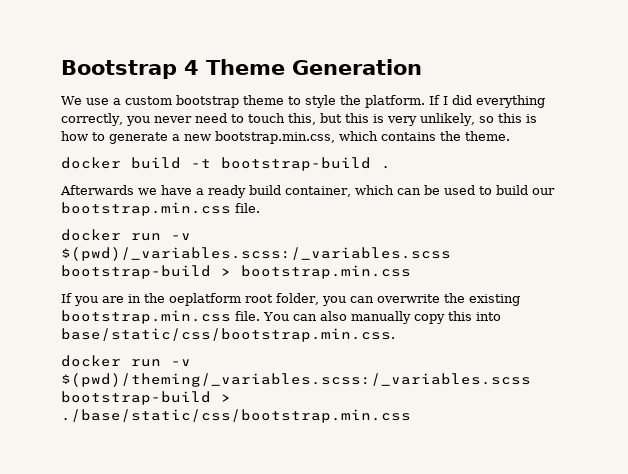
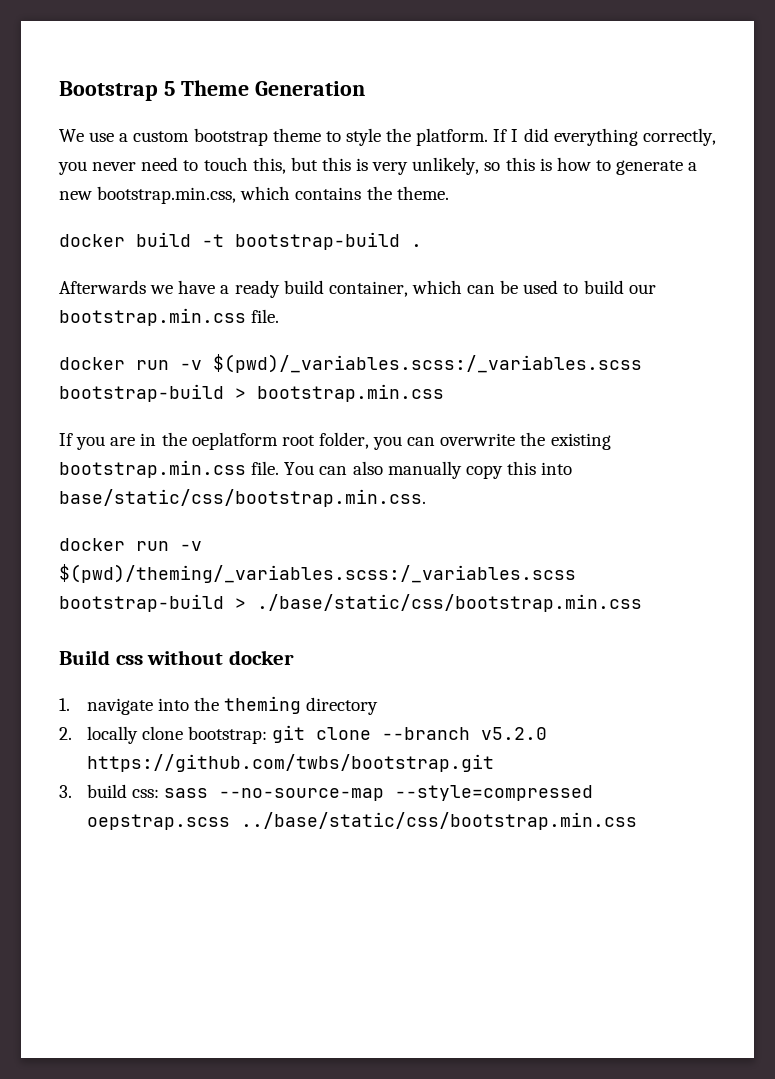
- Bootstrap 4 Theme Generation
+ Bootstrap 5 Theme Generation
+ Build css without docker
+ 1. navigate into the theming directory
+ 2. locally clone bootstrap: git clone --branch v5.2.0 https://github.com/twbs/bootstrap.git
+ 3. build css: sass --no-source-map --style=compressed oepstrap.scss ../base/static/css/bootstrap.min.css

